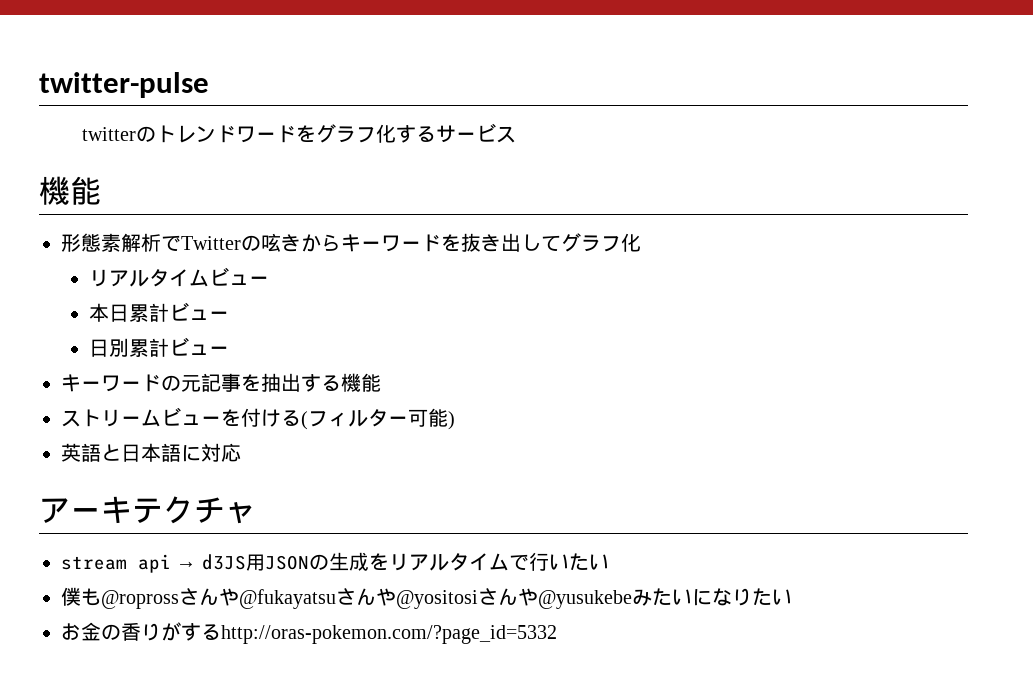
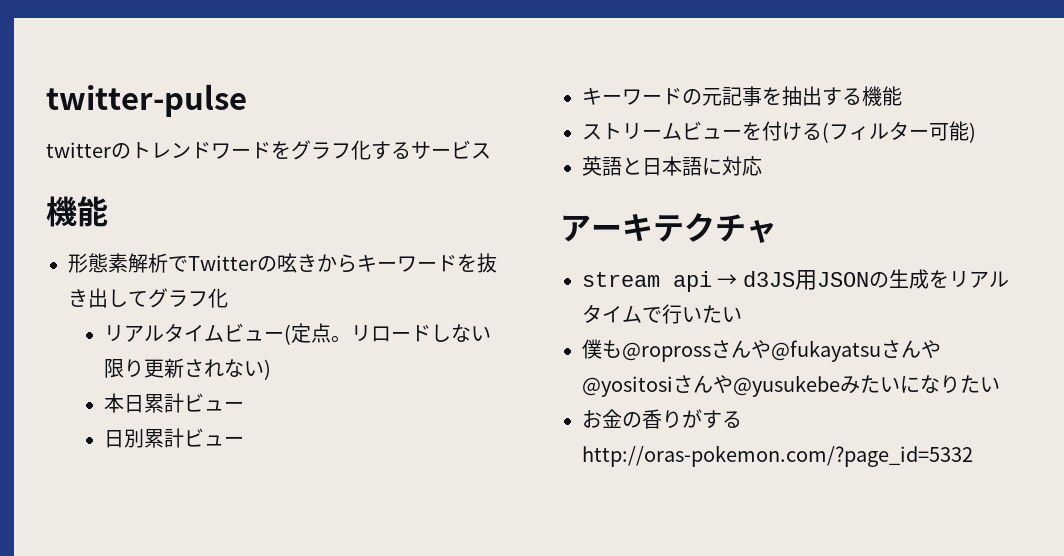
- リアルタイムビュー
+ リアルタイムビュー(定点。リロードしない限り更新されない)

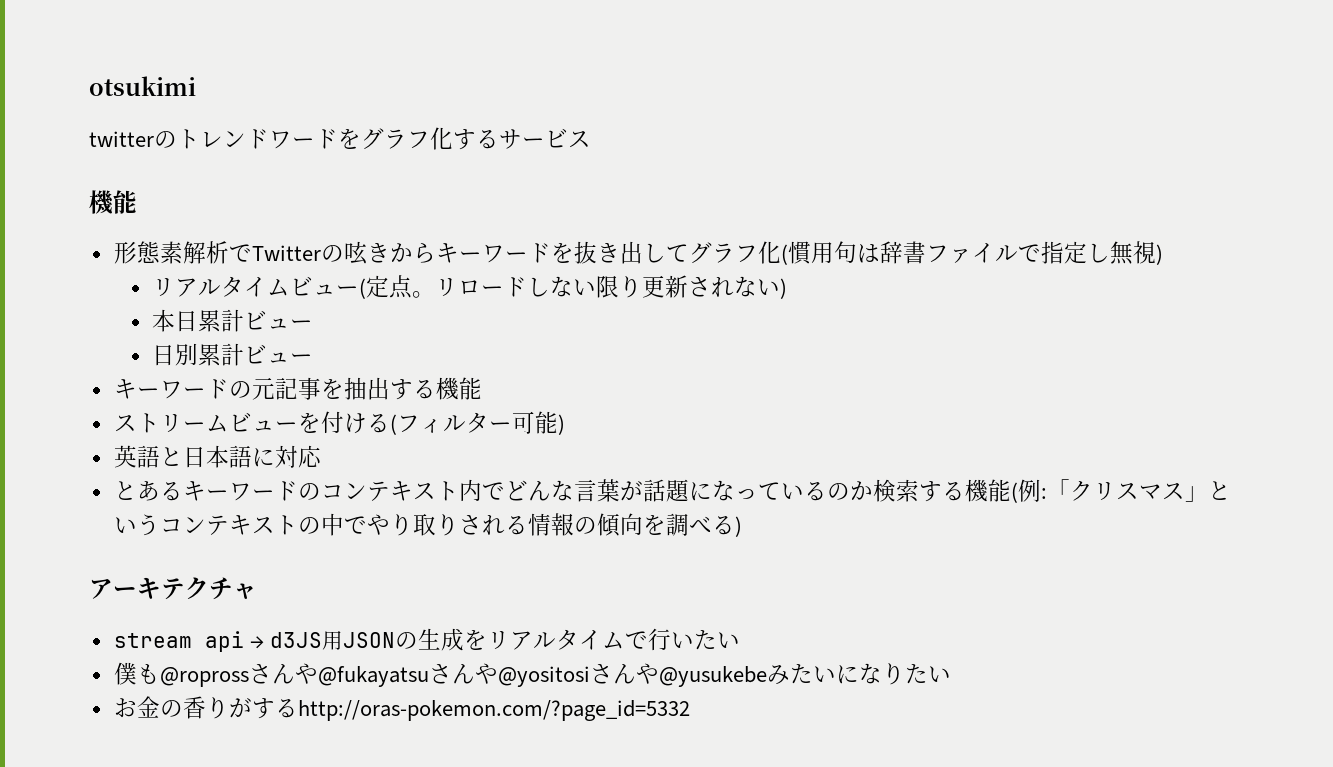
- twitter-pulse
+ otsukimi
- 形態素解析でTwitterの呟きからキーワードを抜き出してグラフ化
+ 形態素解析でTwitterの呟きからキーワードを抜き出してグラフ化(慣用句は辞書ファイルで指定し無視)
+ とあるキーワードのコンテキスト内でどんな言葉が話題になっているのか検索する機能(例:「クリスマス」というコンテキストの中でやり取りされる情報の傾向を調べる)

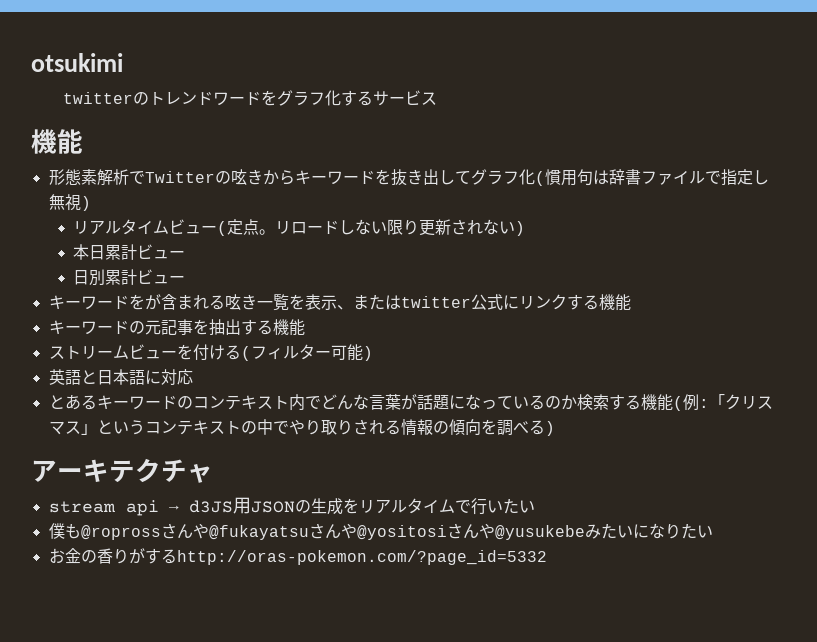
+ キーワードをが含まれる呟き一覧を表示、またはtwitter公式にリンクする機能

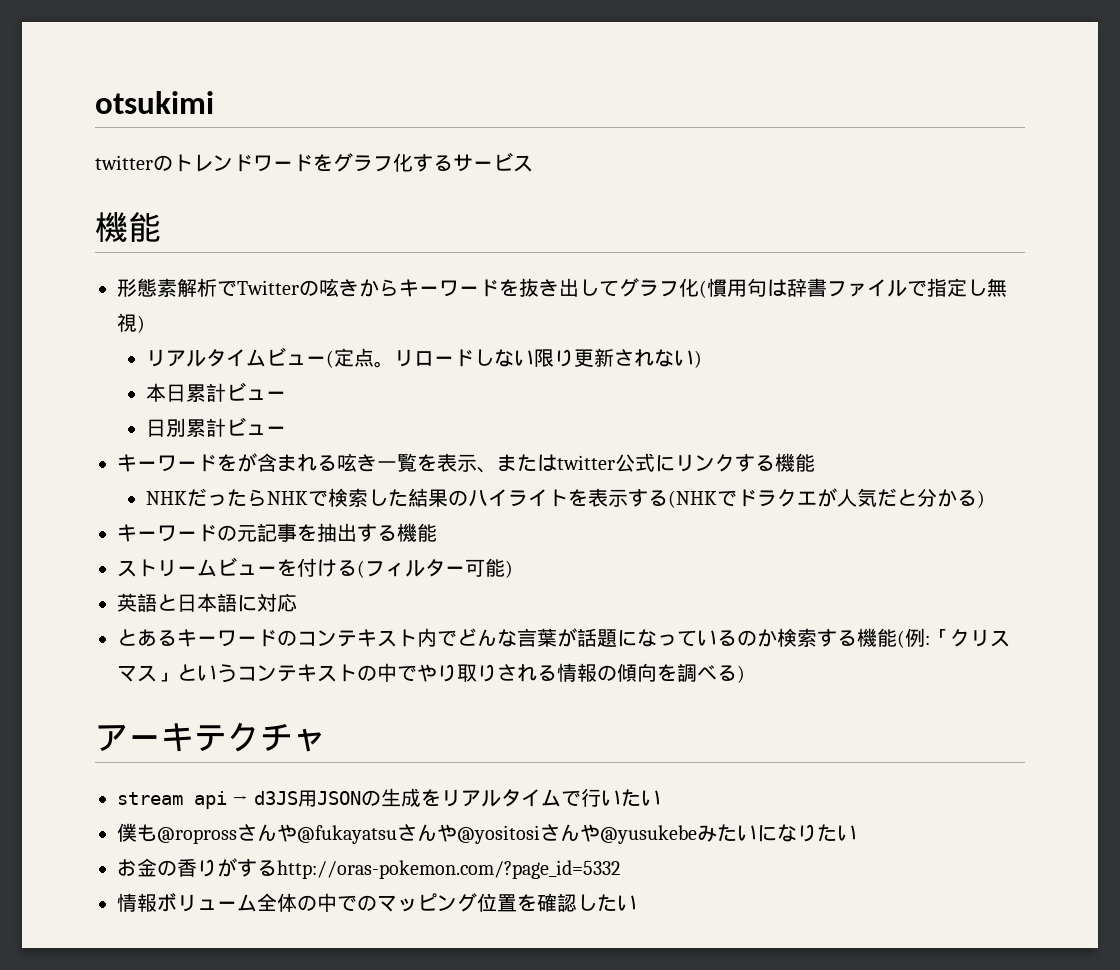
+ NHKだったらNHKで検索した結果のハイライトを表示する(NHKでドラクエが人気だと分かる)
+ 情報ボリューム全体の中でのマッピング位置を確認したい

